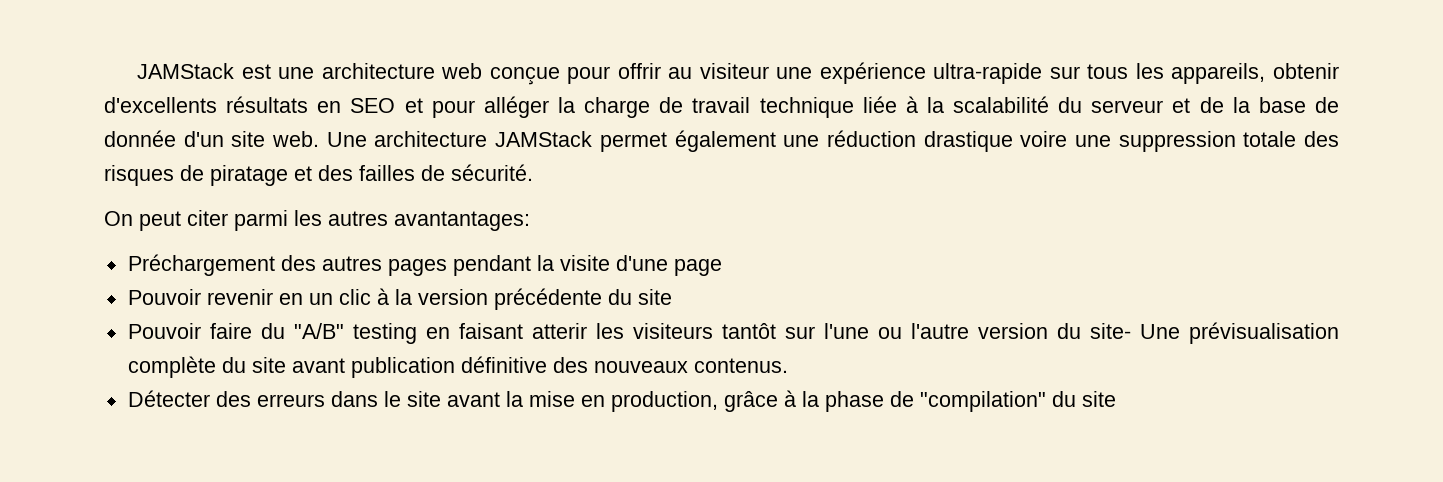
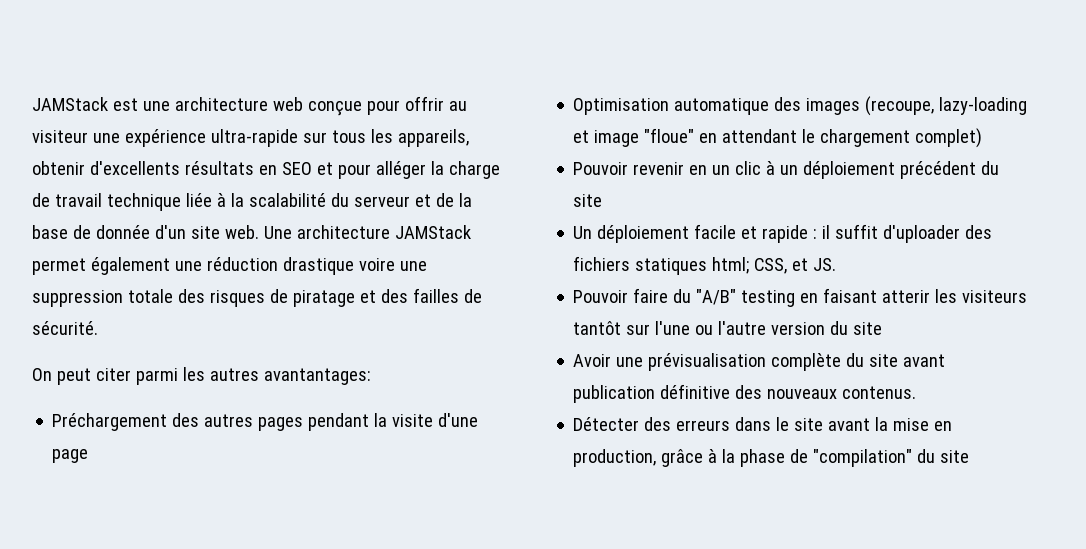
+ Optimisation automatique des images (recoupe, lazy-loading et image "floue" en attendant le chargement complet)
- Pouvoir revenir en un clic à la version précédente du site
+ Pouvoir revenir en un clic à un déploiement précédent du site
+ Un déploiement facile et rapide : il suffit d'uploader des fichiers statiques html; CSS, et JS.
- Pouvoir faire du "A/B" testing en faisant atterir les visiteurs tantôt sur l'une ou l'autre version du site- Une prévisualisation complète du site avant publication définitive des nouveaux contenus.
+ Pouvoir faire du "A/B" testing en faisant atterir les visiteurs tantôt sur l'une ou l'autre version du site
+ Avoir une prévisualisation complète du site avant publication définitive des nouveaux contenus.

